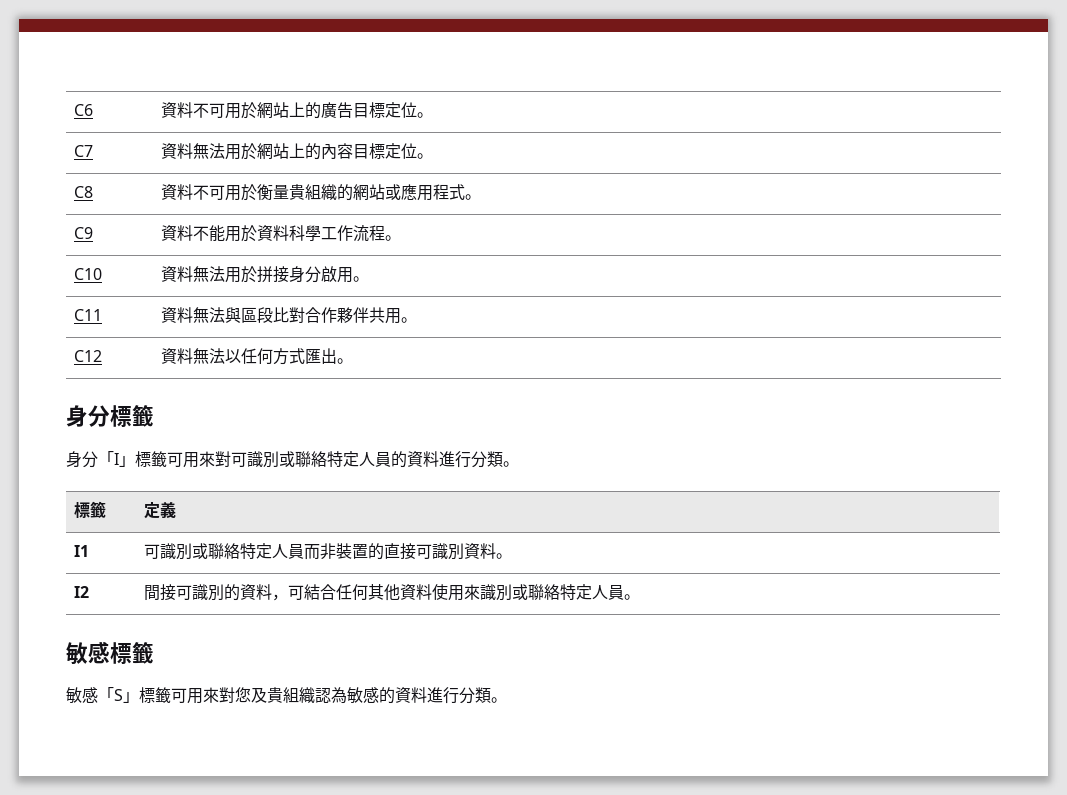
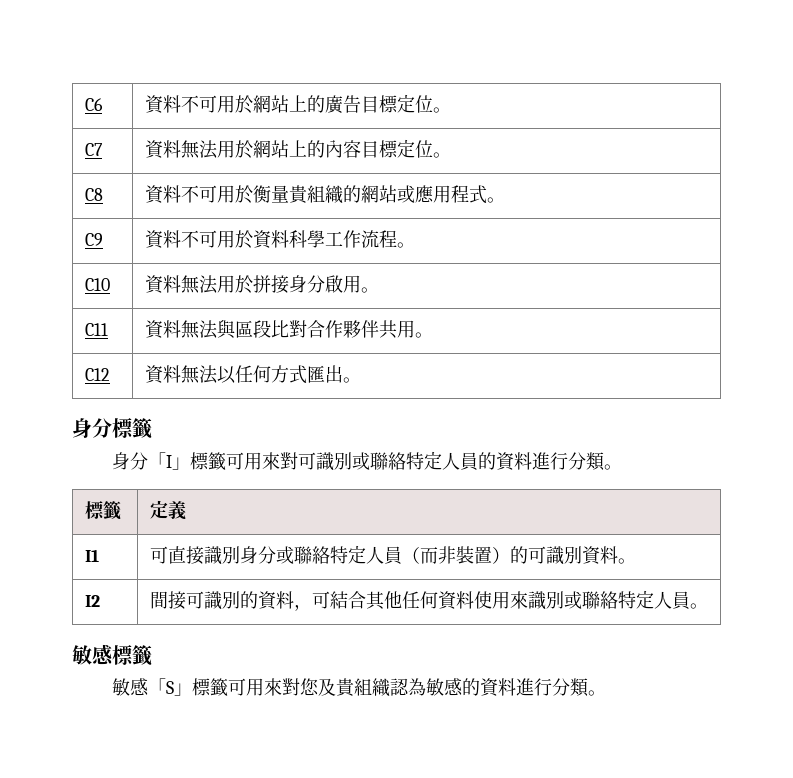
- C9 | 資料不能用於資料科學工作流程。
+ C9 | 資料不可用於資料科學工作流程。
- I1 | 可識別或聯絡特定人員而非裝置的直接可識別資料。
+ I1 | 可直接識別身分或聯絡特定人員（而非裝置）的可識別資料。
- I2 | 間接可識別的資料，可結合任何其他資料使用來識別或聯絡特定人員。
+ I2 | 間接可識別的資料，可結合其他任何資料使用來識別或聯絡特定人員。

